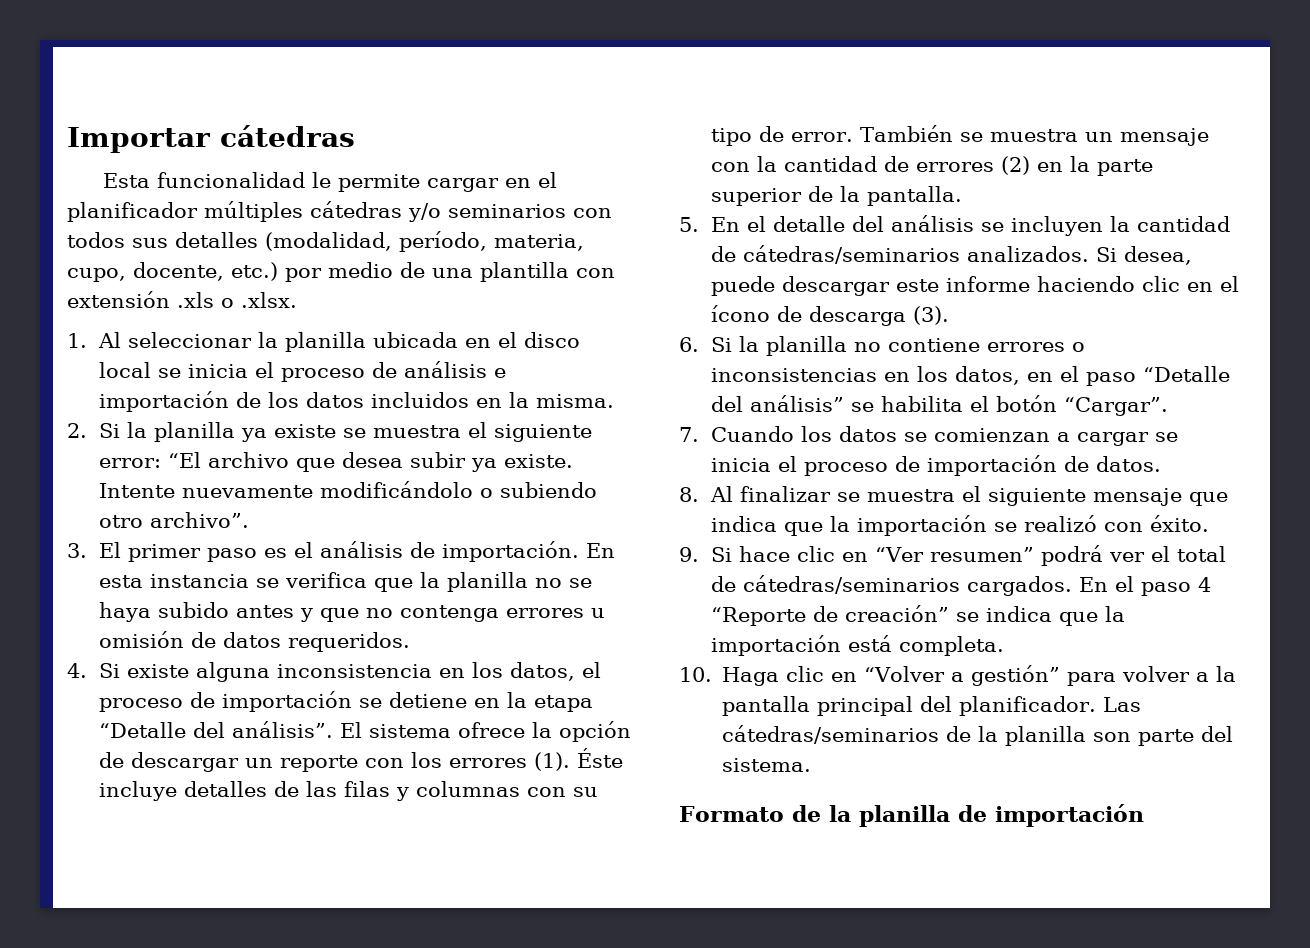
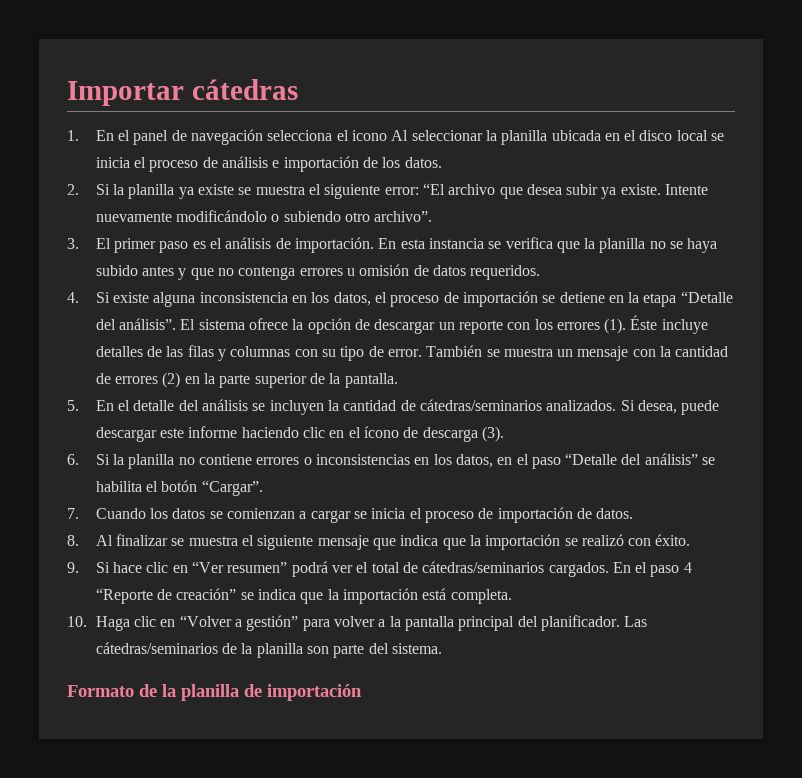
- Esta funcionalidad le permite cargar en el planificador múltiples cátedras y/o seminarios con todos sus detalles (modalidad, período, materia, cupo, docente, etc.) por medio de una plantilla con extensión .xls o .xlsx.
- 1. Al seleccionar la planilla ubicada en el disco local se inicia el proceso de análisis e importación de los datos incluidos en la misma.
+ 1. En el panel de navegación selecciona el icono Al seleccionar la planilla ubicada en el disco local se inicia el proceso de análisis e importación de los datos.

